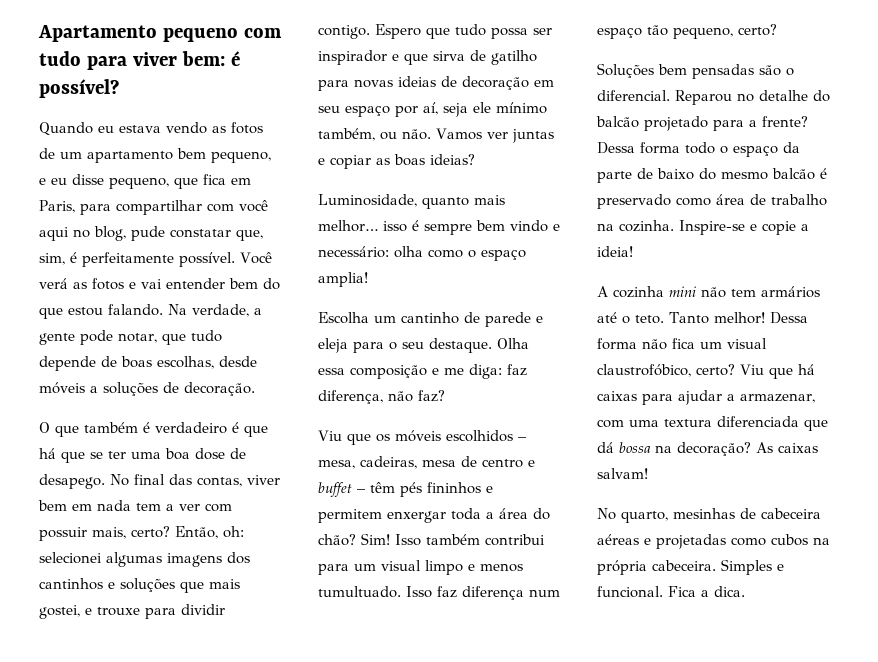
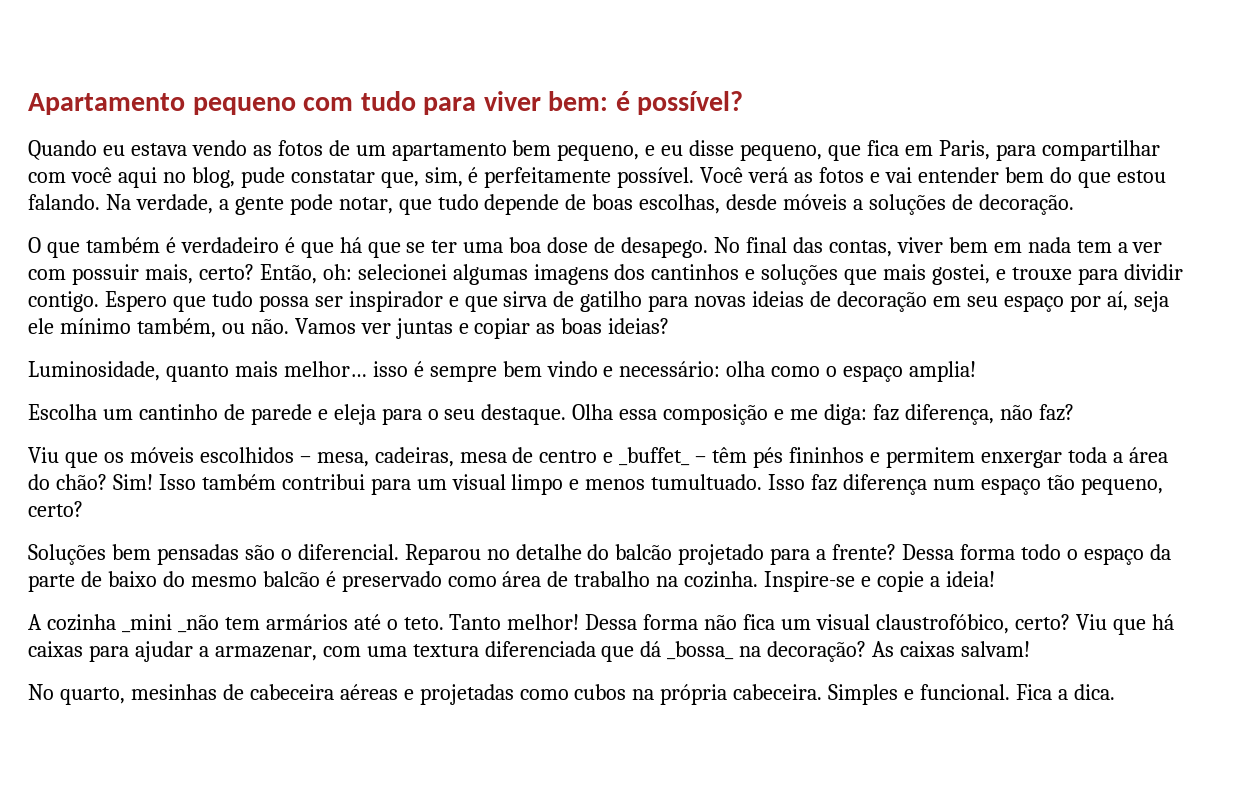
- Viu que os móveis escolhidos – mesa, cadeiras, mesa de centro e buffet – têm pés fininhos e permitem enxergar toda a área do chão?
+ Viu que os móveis escolhidos – mesa, cadeiras, mesa de centro e _buffet_ – têm pés fininhos e permitem enxergar toda a área do chão?
- A cozinha mini não tem armários até o teto.
+ A cozinha _mini _não tem armários até o teto.
- Viu que há caixas para ajudar a armazenar, com uma textura diferenciada que dá bossa na decoração?
+ Viu que há caixas para ajudar a armazenar, com uma textura diferenciada que dá _bossa_ na decoração?

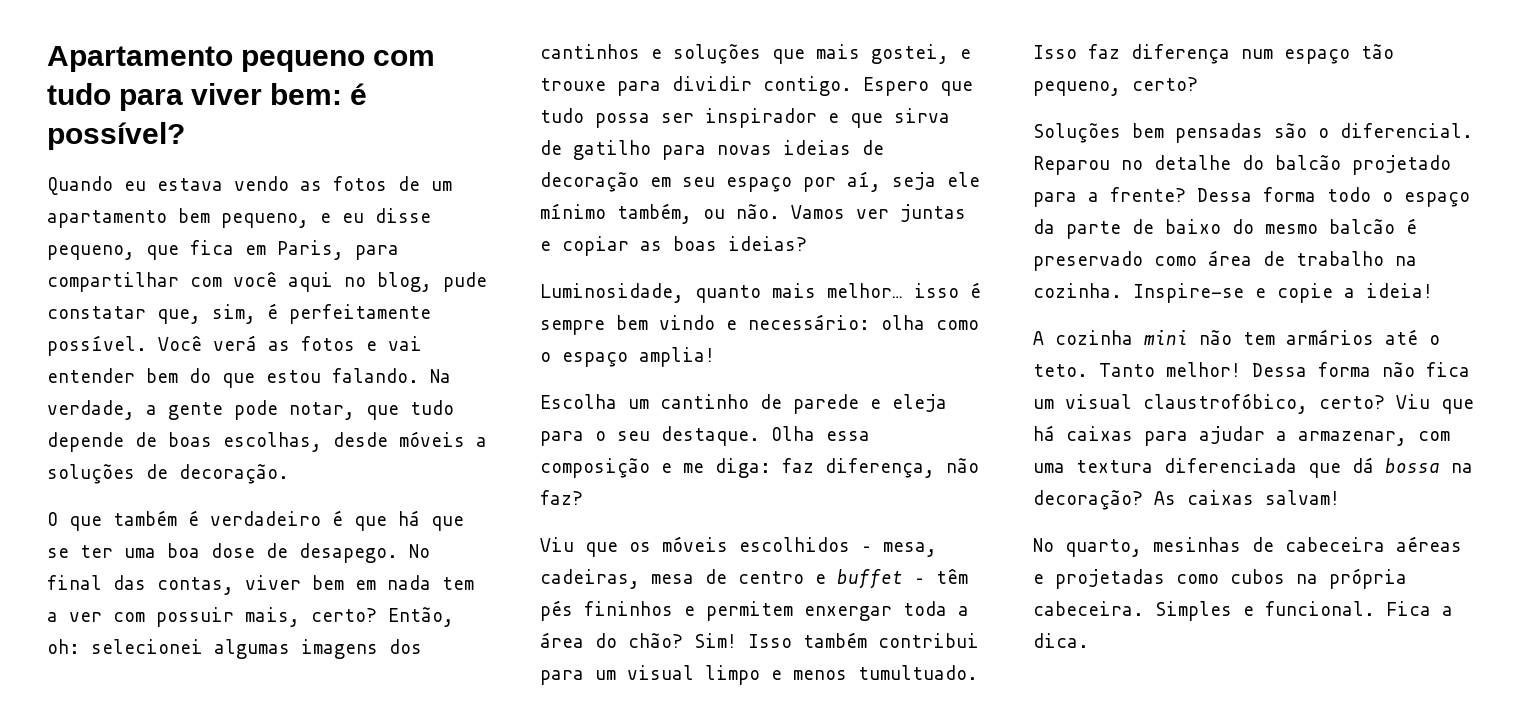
- Viu que os móveis escolhidos – mesa, cadeiras, mesa de centro e _buffet_ – têm pés fininhos e permitem enxergar toda a área do chão?
+ Viu que os móveis escolhidos – mesa, cadeiras, mesa de centro e buffet – têm pés fininhos e permitem enxergar toda a área do chão?
- A cozinha _mini _não tem armários até o teto.
+ A cozinha mini não tem armários até o teto.
- Viu que há caixas para ajudar a armazenar, com uma textura diferenciada que dá _bossa_ na decoração?
+ Viu que há caixas para ajudar a armazenar, com uma textura diferenciada que dá bossa na decoração?

